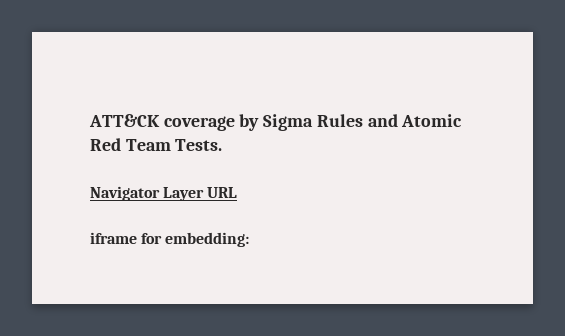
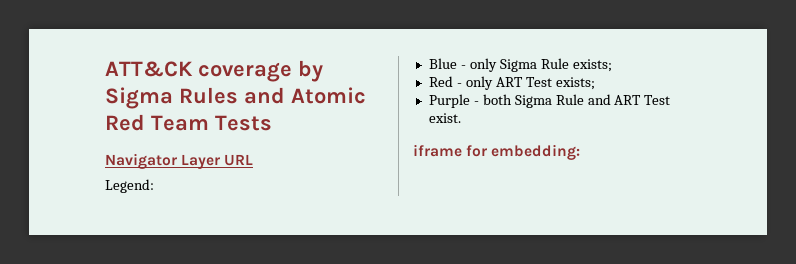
- ATT&CK coverage by Sigma Rules and Atomic Red Team Tests.
+ ATT&CK coverage by Sigma Rules and Atomic Red Team Tests
+ Legend:
+ Blue - only Sigma Rule exists;
+ Red - only ART Test exists;
+ Purple - both Sigma Rule and ART Test exist.

